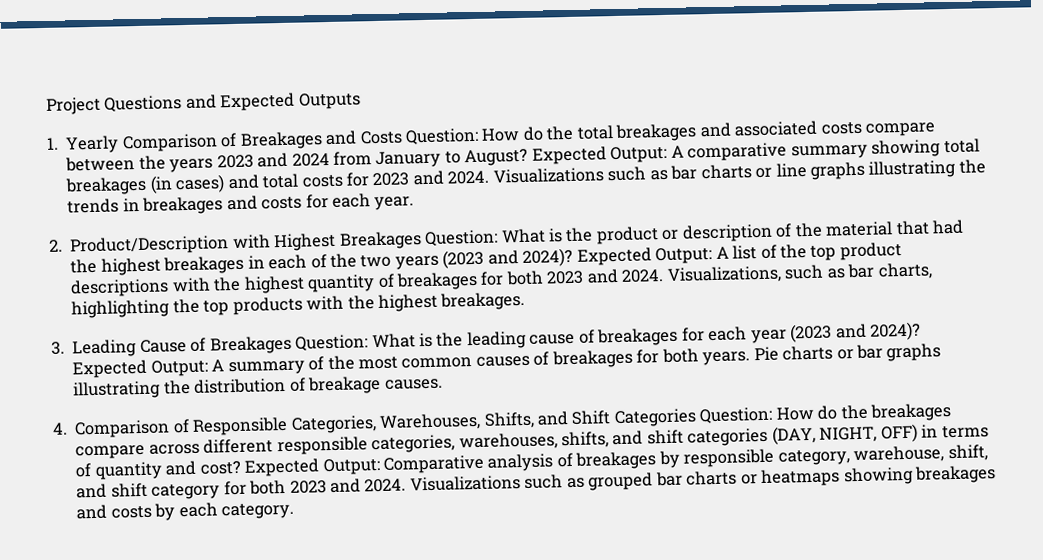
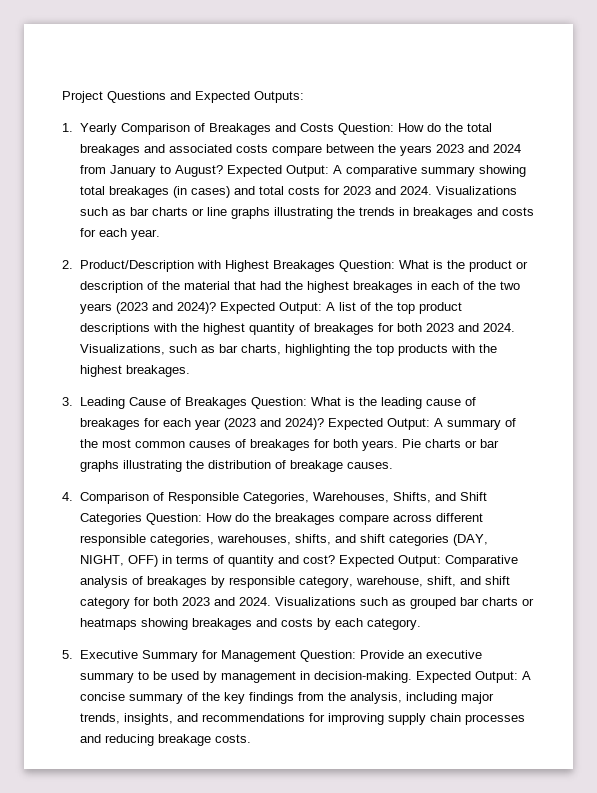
- Project Questions and Expected Outputs
+ Project Questions and Expected Outputs:
+ 5. Executive Summary for Management Question: Provide an executive summary to be used by management in decision-making. Expected Output: A concise summary of the key findings from the analysis, including major trends, insights, and recommendations for improving supply chain processes and reducing breakage costs.

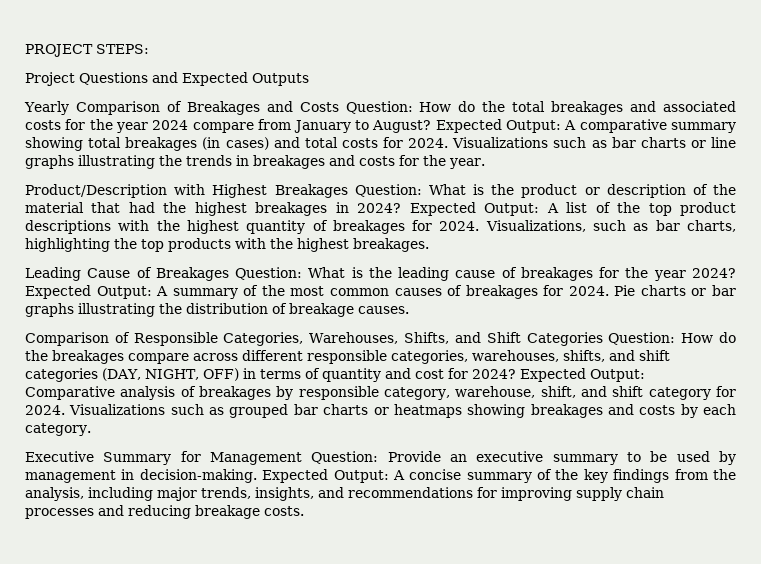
+ PROJECT STEPS:
- Project Questions and Expected Outputs:
- 1. Yearly Comparison of Breakages and Costs Question: How do the total breakages and associated costs compare between the years 2023 and 2024 from January to August?
+ Project Questions and Expected Outputs
+ Yearly Comparison of Breakages and Costs Question: How do the total breakages and associated costs for the year 2024 compare from January to August?
- Expected Output: A comparative summary showing total breakages (in cases) and total costs for 2023 and 2024.
+ Expected Output: A comparative summary showing total breakages (in cases) and total costs for 2024.
- Visualizations such as bar charts or line graphs illustrating the trends in breakages and costs for each year.
+ Visualizations such as bar charts or line graphs illustrating the trends in breakages and costs for the year.
- 2. Product/Description with Highest Breakages Question: What is the product or description of the material that had the highest breakages in each of the two years (2023 and 2024)?
+ Product/Description with Highest Breakages Question: What is the product or description of the material that had the highest breakages in 2024?
- Expected Output: A list of the top product descriptions with the highest quantity of breakages for both 2023 and 2024.
+ Expected Output: A list of the top product descriptions with the highest quantity of breakages for 2024.
- 3. Leading Cause of Breakages Question: What is the leading cause of breakages for each year (2023 and 2024)?
+ Leading Cause of Breakages Question: What is the leading cause of breakages for the year 2024?
- Expected Output: A summary of the most common causes of breakages for both years.
+ Expected Output: A summary of the most common causes of breakages for 2024.
- 4. Comparison of Responsible Categories, Warehouses, Shifts, and Shift Categories Question: How do the breakages compare across different responsible categories, warehouses, shifts, and shift categories (DAY, NIGHT, OFF) in terms of quantity and cost?
+ Comparison of Responsible Categories, Warehouses, Shifts, and Shift Categories Question: How do the breakages compare across different responsible categories, warehouses, shifts, and shift categories (DAY, NIGHT, OFF) in terms of quantity and cost for 2024?
- Expected Output: Comparative analysis of breakages by responsible category, warehouse, shift, and shift category for both 2023 and 2024.
+ Expected Output: Comparative analysis of breakages by responsible category, warehouse, shift, and shift category for 2024.
- 5. Executive Summary for Management Question: Provide an executive summary to be used by management in decision-making.
+ Executive Summary for Management Question: Provide an executive summary to be used by management in decision-making.

